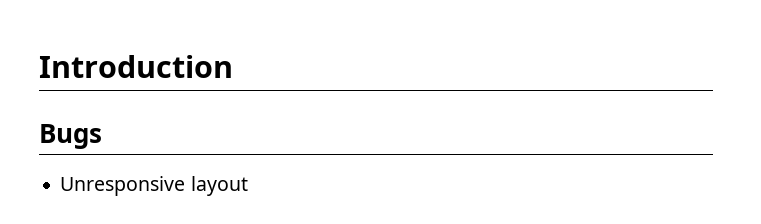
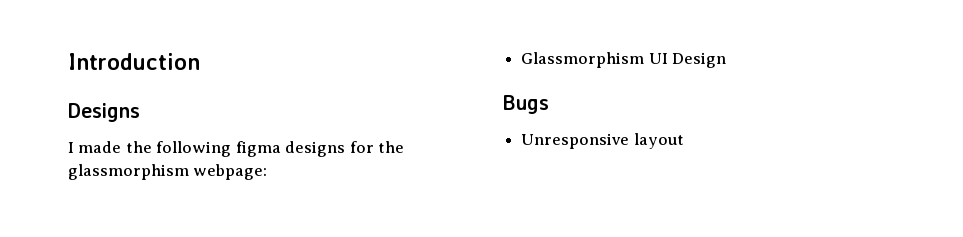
+ Designs
+ I made the following figma designs for the glassmorphism webpage:
+ Glassmorphism UI Design

